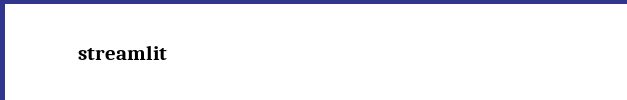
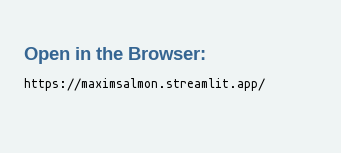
- streamlit
+ Open in the Browser:
+ https://maximsalmon.streamlit.app/

